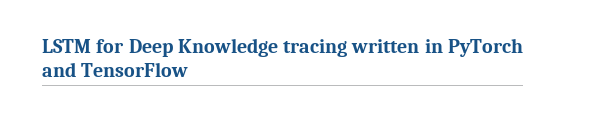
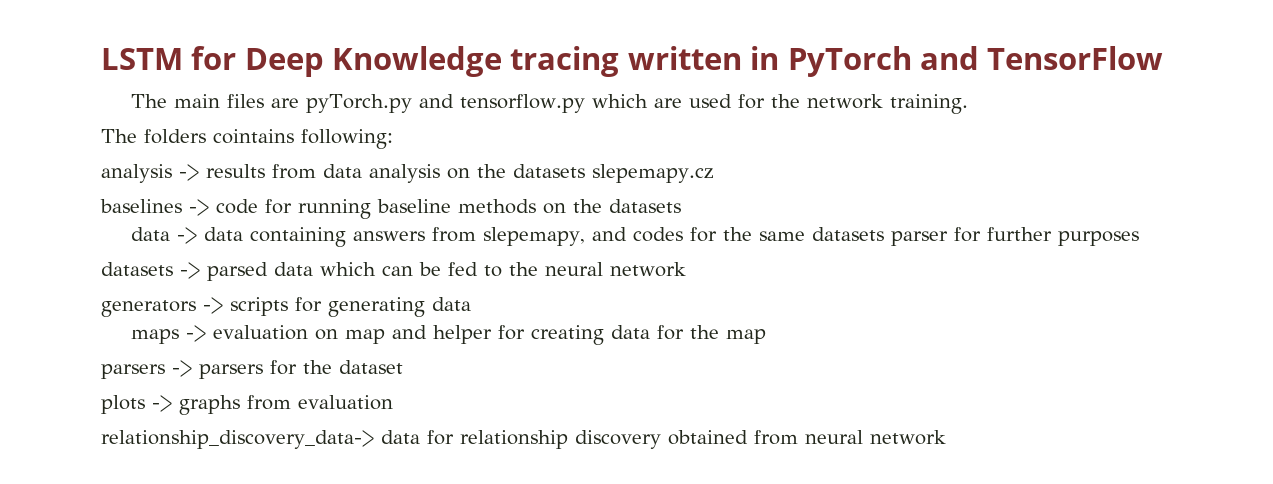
+ The main files are pyTorch.py and tensorflow.py which are used for the network training.
+ The folders cointains following:
+ analysis -> results from data analysis on the datasets slepemapy.cz
+ baselines -> code for running baseline methods on the datasets
+ data -> data containing answers from slepemapy, and codes for the same datasets parser for further purposes
+ datasets -> parsed data which can be fed to the neural network
+ generators -> scripts for generating data
+ maps -> evaluation on map and helper for creating data for the map
+ parsers -> parsers for the dataset
+ plots -> graphs from evaluation
+ relationship_discovery_data-> data for relationship discovery obtained from neural network

